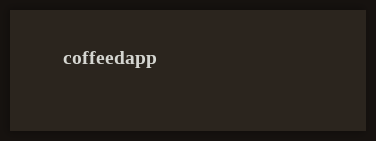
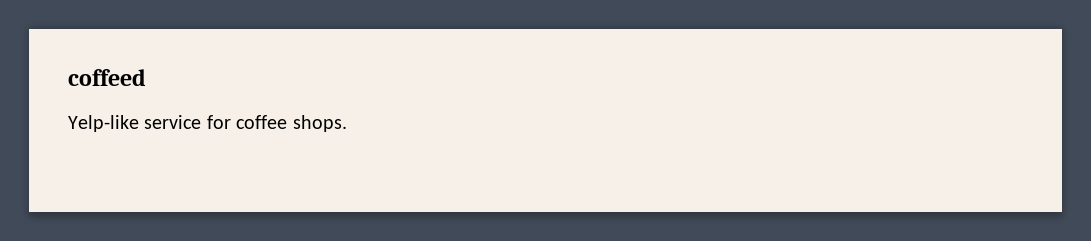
- coffeedapp
+ coffeed
+ Yelp-like service for coffee shops.

